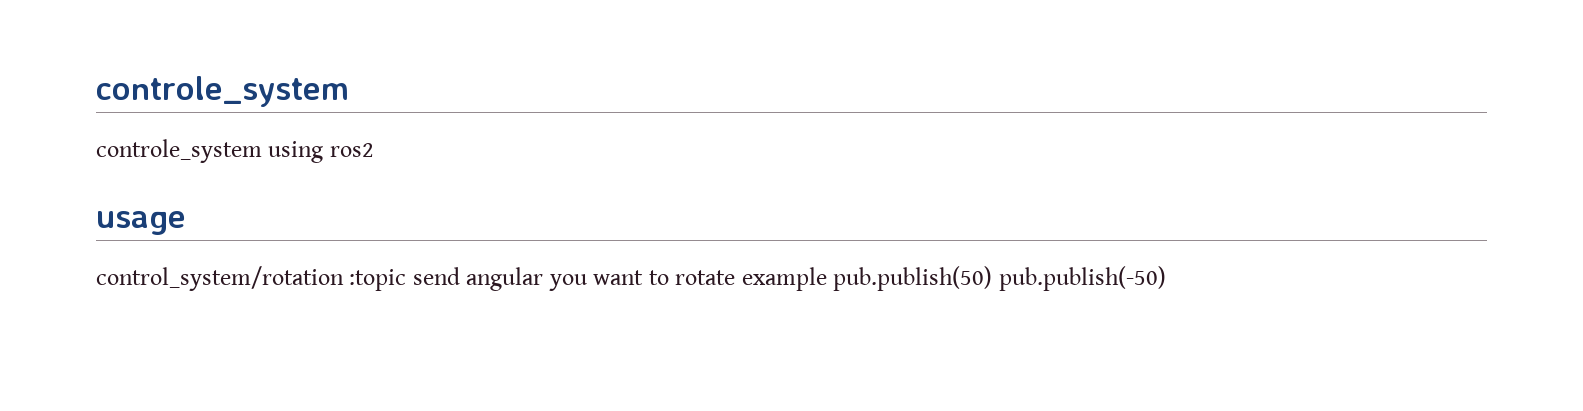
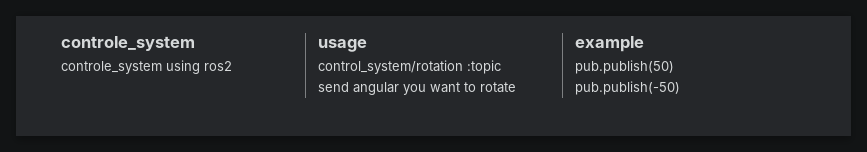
- control_system/rotation :topic send angular you want to rotate example pub.publish(50) pub.publish(-50)
+ control_system/rotation :topic
+ send angular you want to rotate
+ example
+ pub.publish(50)
+ pub.publish(-50)

